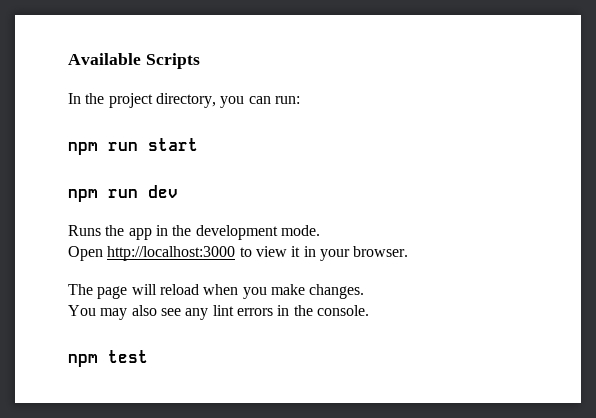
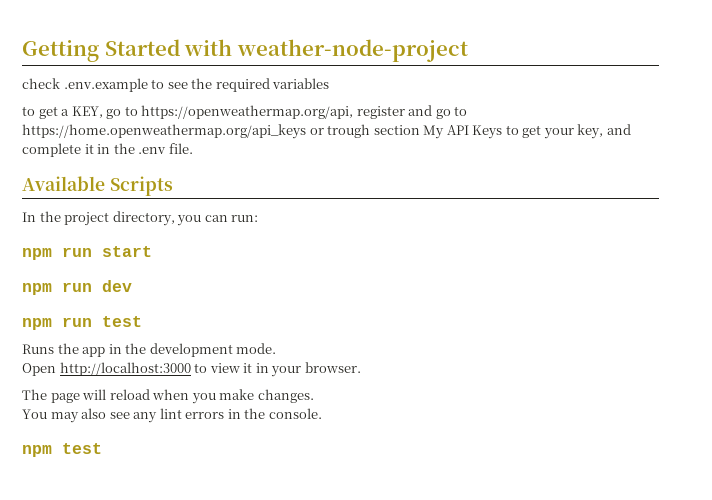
+ Getting Started with weather-node-project
+ check .env.example to see the required variables
+ to get a KEY, go to https://openweathermap.org/api, register and go to https://home.openweathermap.org/api_keys or trough section My API Keys to get your key, and complete it in the .env file.
+ npm run test

